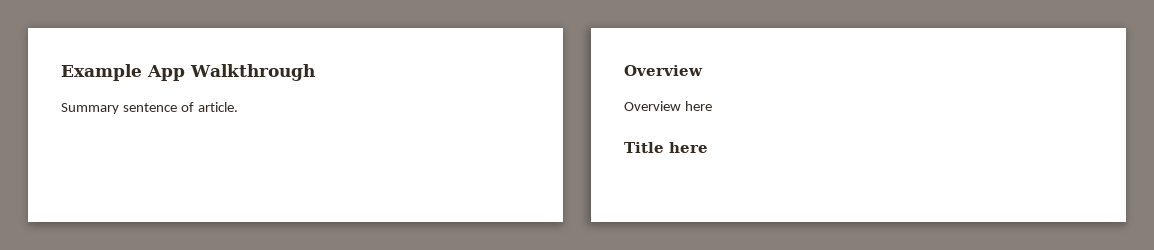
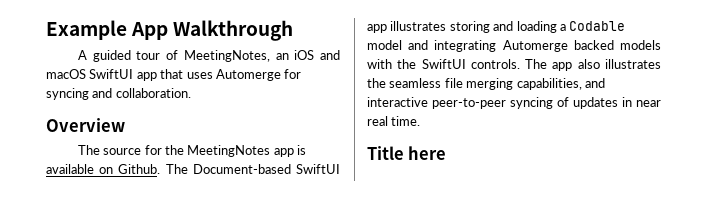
- Summary sentence of article.
+ A guided tour of MeetingNotes, an iOS and macOS SwiftUI app that uses Automerge for syncing and collaboration.
  Overview
- Overview here
+ The source for the MeetingNotes app is available on Github. The Document-based SwiftUI app illustrates storing and loading a Codable model and integrating Automerge backed models with the SwiftUI controls. The app also illustrates the seamless file merging capabilities, and interactive peer-to-peer syncing of updates in near real time.

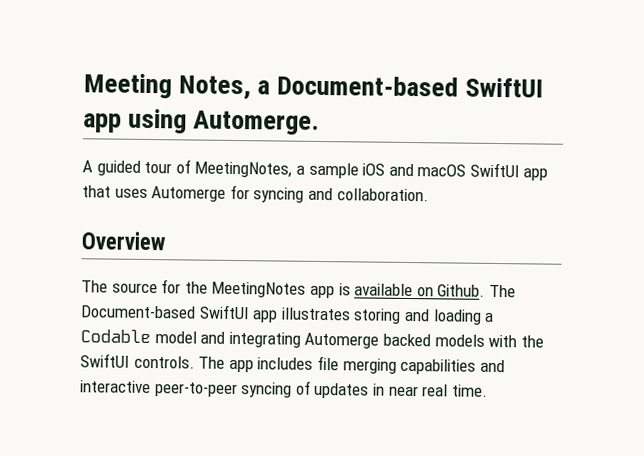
- Example App Walkthrough
+ Meeting Notes, a Document-based SwiftUI app using Automerge.
- A guided tour of MeetingNotes, an iOS and macOS SwiftUI app that uses Automerge for syncing and collaboration.
+ A guided tour of MeetingNotes, a sample iOS and macOS SwiftUI app that uses Automerge for syncing and collaboration.
- The app also illustrates the seamless file merging capabilities, and interactive peer-to-peer syncing of updates in near real time.
+ The app includes file merging capabilities and interactive peer-to-peer syncing of updates in near real time.
- Title here

